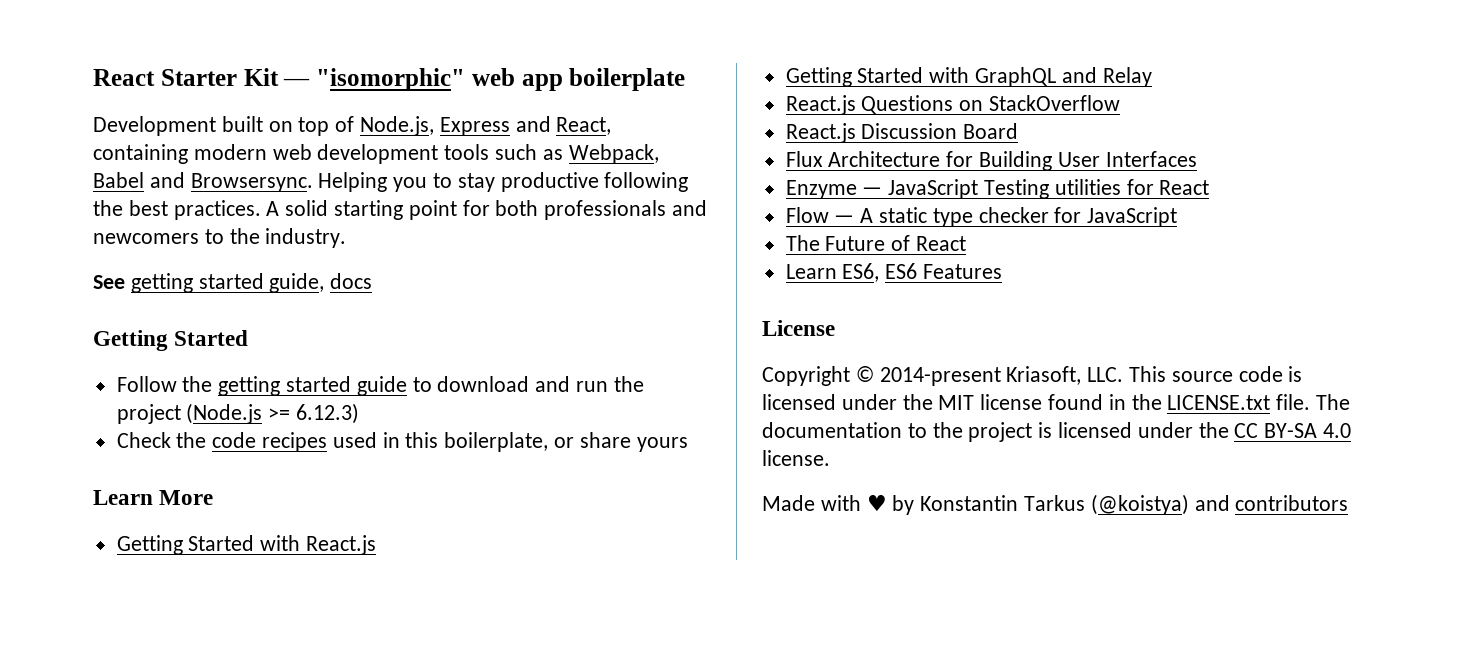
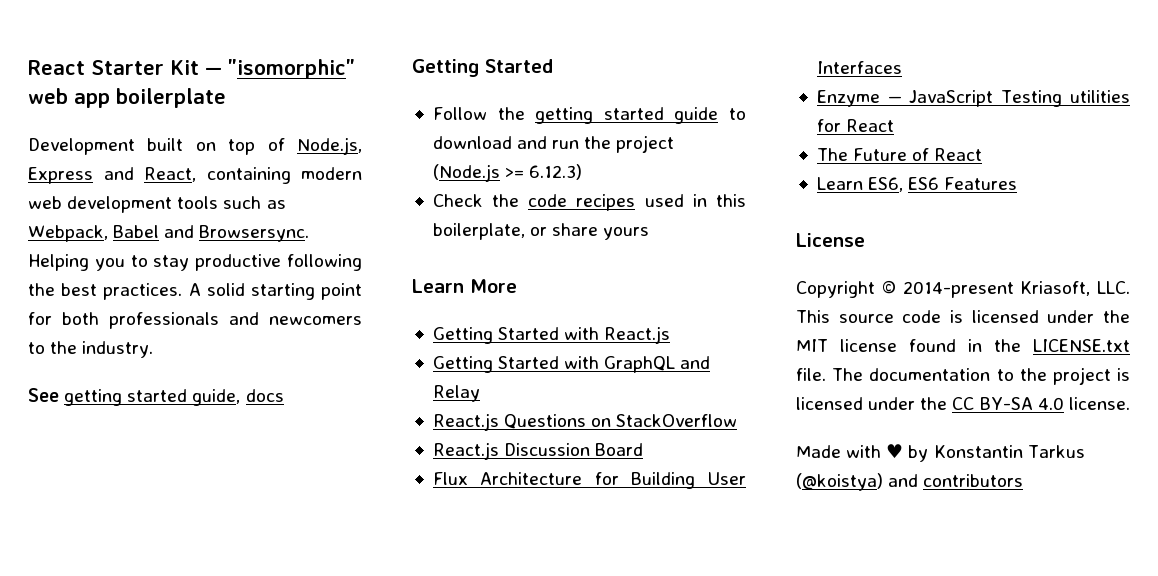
- Flow — A static type checker for JavaScript

